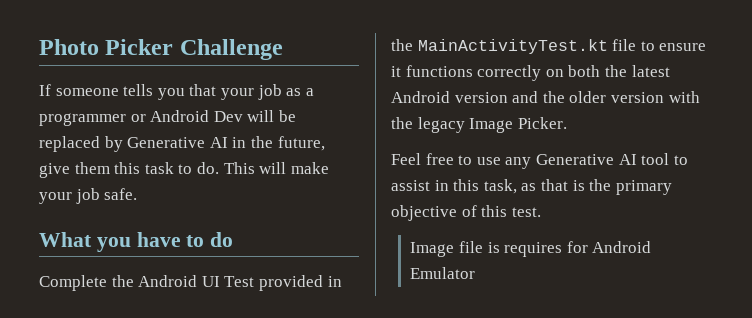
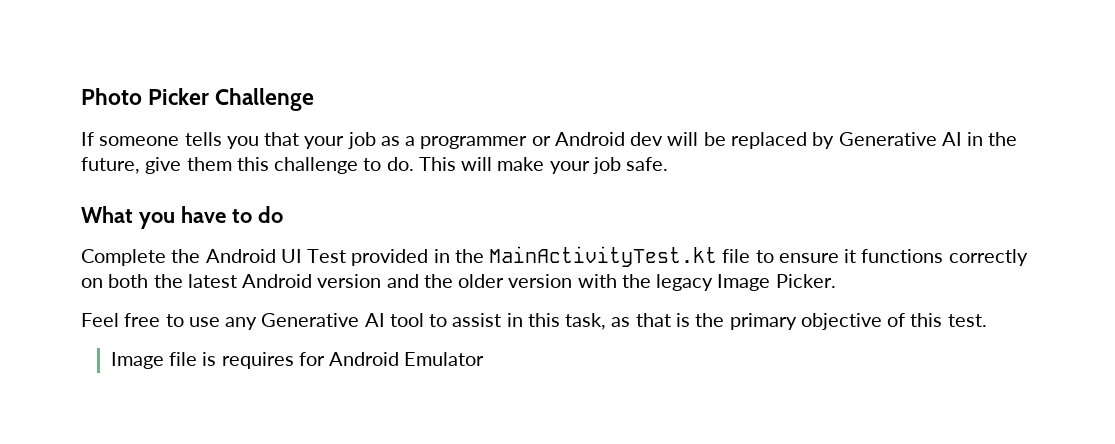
- If someone tells you that your job as a programmer or Android Dev will be replaced by Generative AI in the future, give them this task to do.
+ If someone tells you that your job as a programmer or Android dev will be replaced by Generative AI in the future, give them this challenge to do.

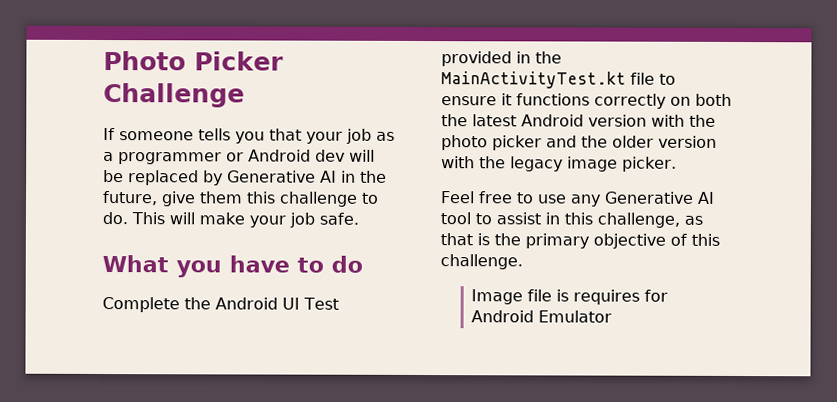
- Complete the Android UI Test provided in the MainActivityTest.kt file to ensure it functions correctly on both the latest Android version and the older version with the legacy Image Picker.
+ Complete the Android UI Test provided in the MainActivityTest.kt file to ensure it functions correctly on both the latest Android version with the photo picker and the older version with the legacy image picker.
- Feel free to use any Generative AI tool to assist in this task, as that is the primary objective of this test.
+ Feel free to use any Generative AI tool to assist in this challenge, as that is the primary objective of this challenge.

